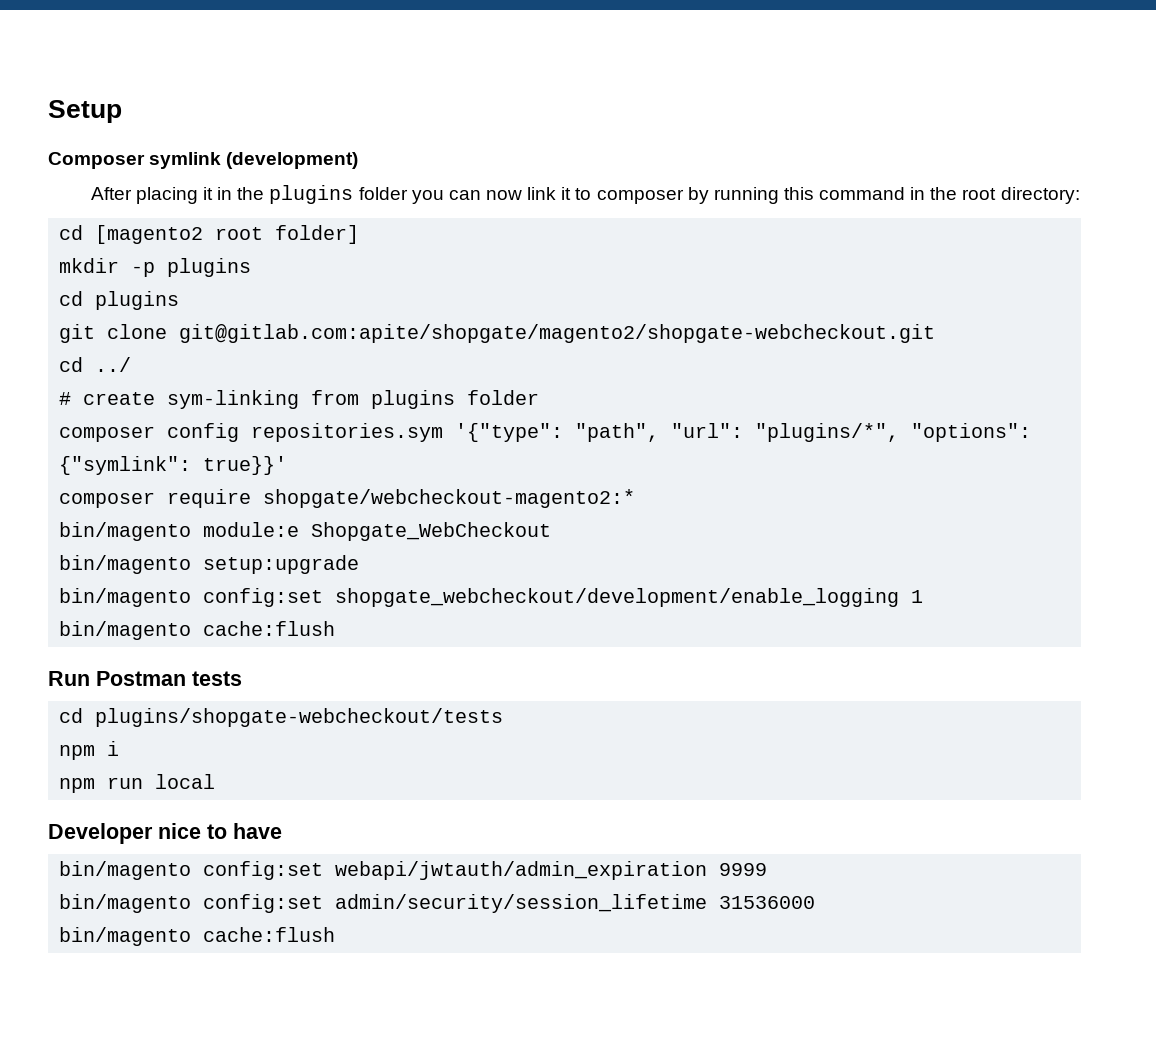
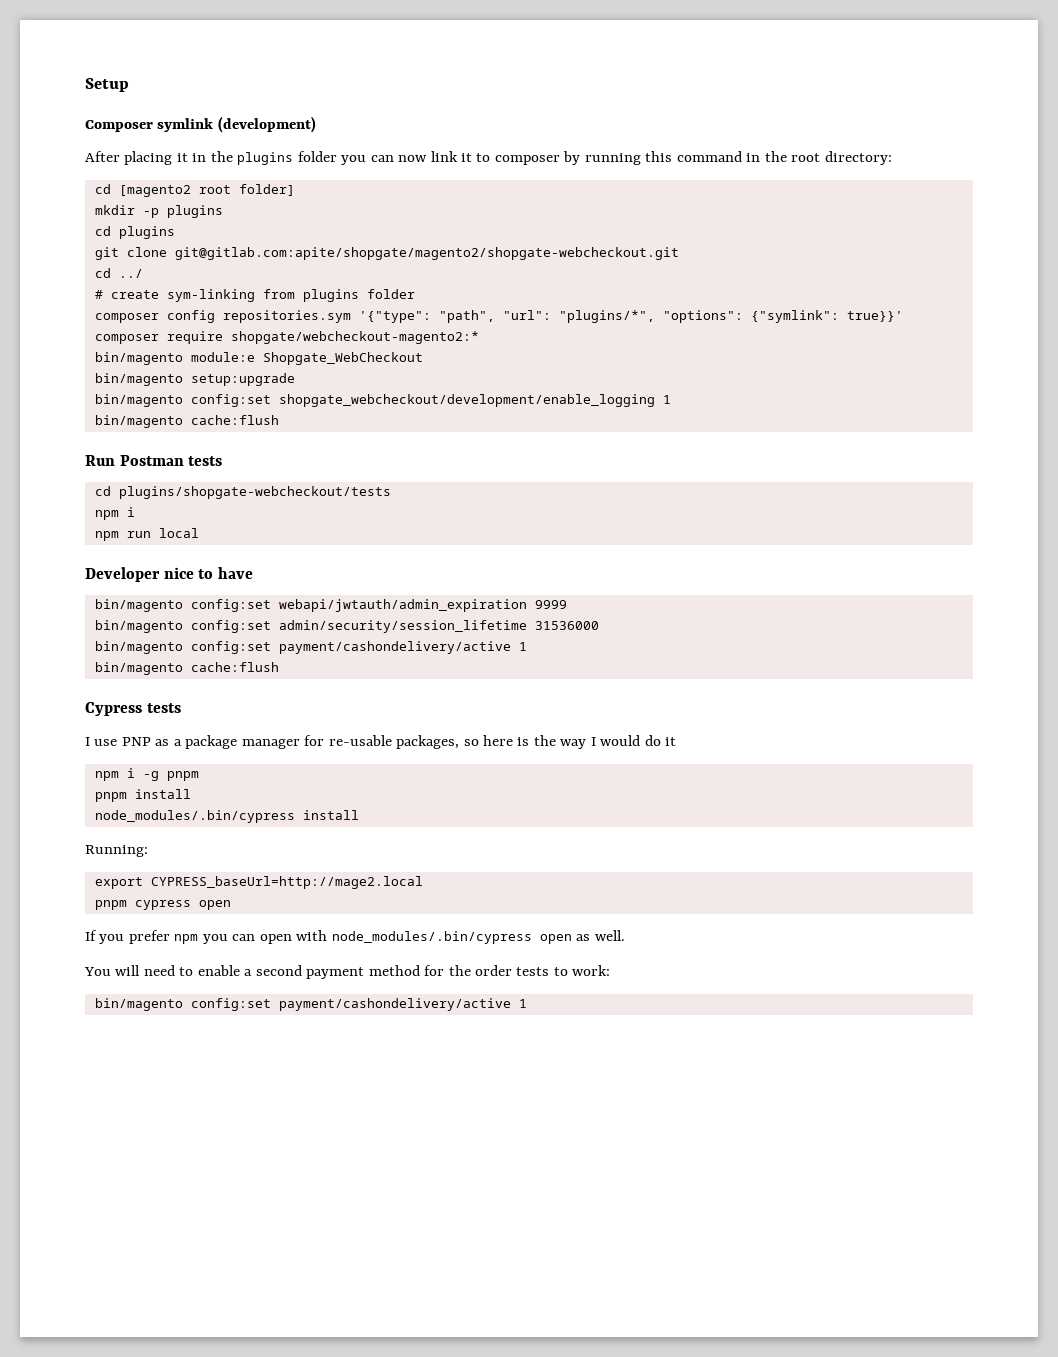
  bin/magento config:set admin/security/session_lifetime 31536000
+ bin/magento config:set payment/cashondelivery/active 1
  bin/magento cache:flush
+ Cypress tests
+ I use PNP as a package manager for re-usable packages, so here is the way I would do it
+ npm i -g pnpm
+ pnpm install
+ node_modules/.bin/cypress install
+ Running:
+ export CYPRESS_baseUrl=http://mage2.local
+ pnpm cypress open
+ If you prefer npm you can open with node_modules/.bin/cypress open as well.
+ You will need to enable a second payment method for the order tests to work:
+ bin/magento config:set payment/cashondelivery/active 1

